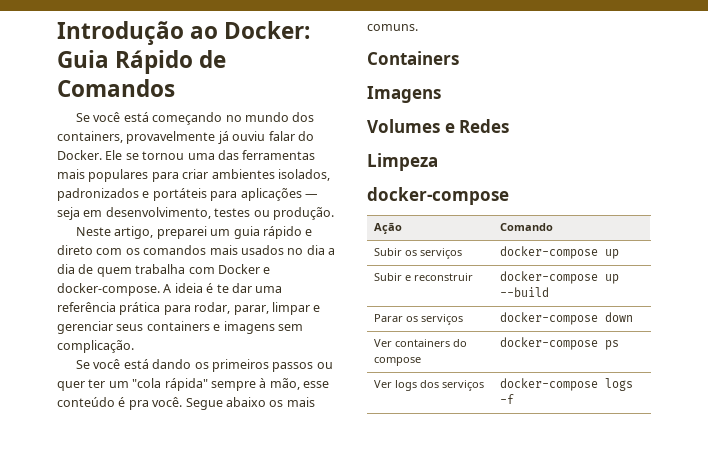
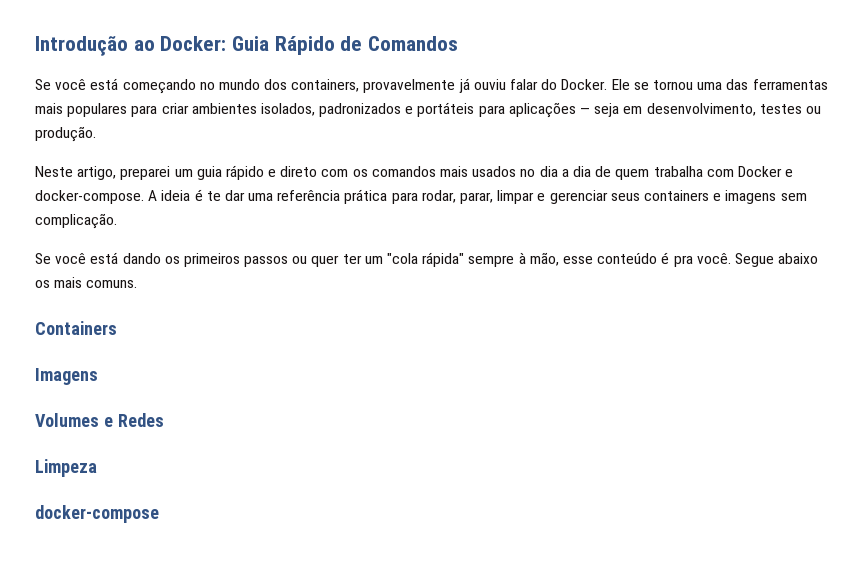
- Ação | Comando
- Subir os serviços | docker-compose up
- Subir e reconstruir | docker-compose up --build
- Parar os serviços | docker-compose down
- Ver containers do compose | docker-compose ps
- Ver logs dos serviços | docker-compose logs -f

